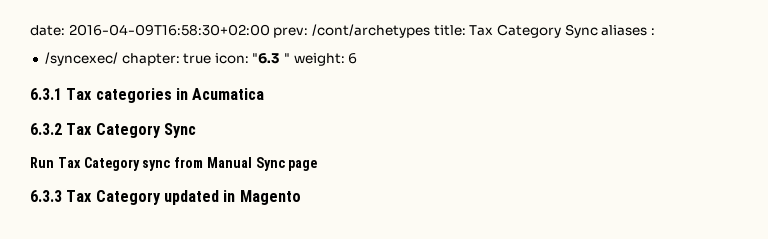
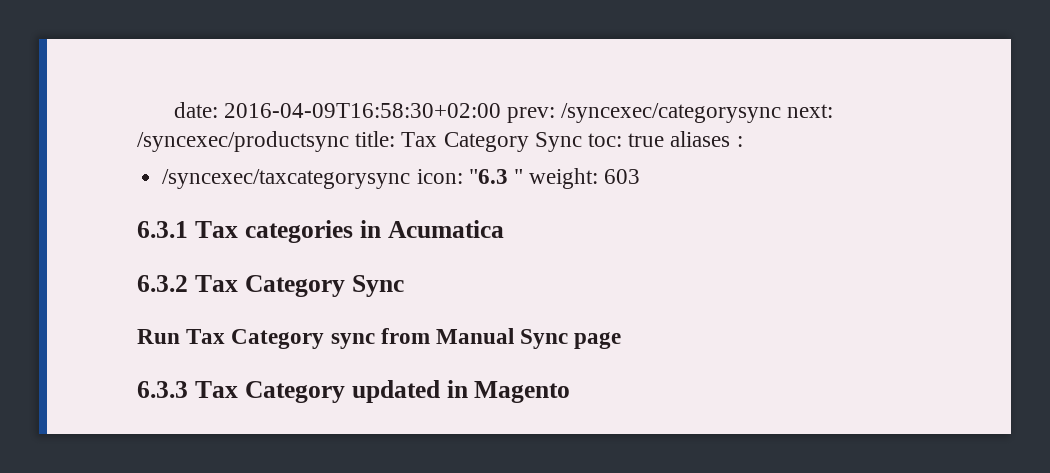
- date: 2016-04-09T16:58:30+02:00 prev: /cont/archetypes title: Tax Category Sync aliases :
+ date: 2016-04-09T16:58:30+02:00 prev: /syncexec/categorysync next: /syncexec/productsync title: Tax Category Sync toc: true aliases :
- /syncexec/ chapter: true icon: "6.3 " weight: 6
+ /syncexec/taxcategorysync icon: "6.3 " weight: 603

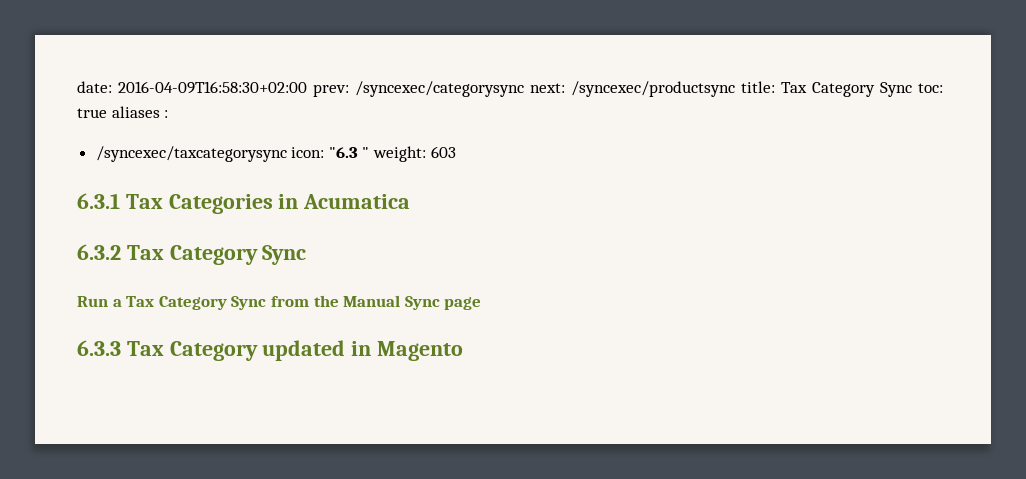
- 6.3.1 Tax categories in Acumatica
+ 6.3.1 Tax Categories in Acumatica
- Run Tax Category sync from Manual Sync page
+ Run a Tax Category Sync from the Manual Sync page

